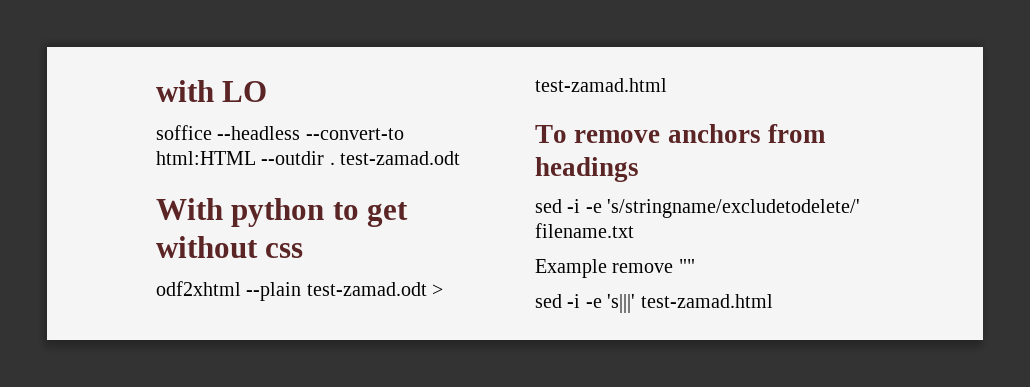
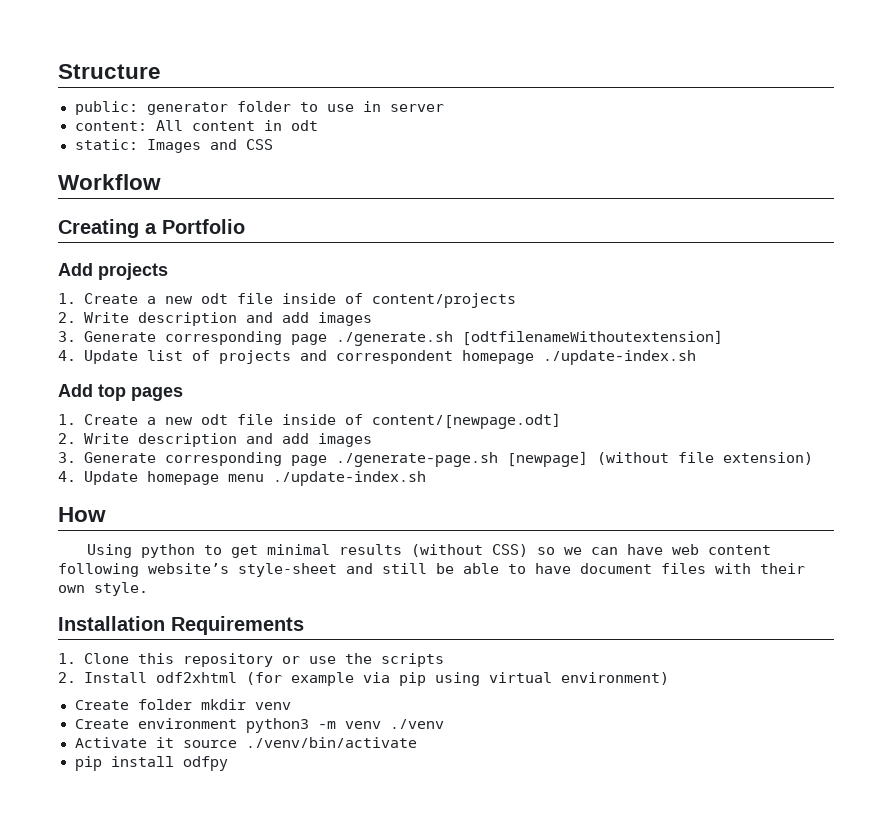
- with LO
- soffice --headless --convert-to html:HTML --outdir . test-zamad.odt
- With python to get without css
- odf2xhtml --plain test-zamad.odt > test-zamad.html
- To remove anchors from headings
- sed -i -e 's/stringname/excludetodelete/' filename.txt
- Example remove ""
- sed -i -e 's|||' test-zamad.html
+ Structure
+ public: generator folder to use in server
+ content: All content in odt
+ static: Images and CSS
+ Workflow
+ Creating a Portfolio
+ Add projects
+ 1. Create a new odt file inside of content/projects
+ 2. Write description and add images
+ 3. Generate corresponding page ./generate.sh [odtfilenameWithoutextension]
+ 4. Update list of projects and correspondent homepage ./update-index.sh
+ Add top pages
+ 1. Create a new odt file inside of content/[newpage.odt]
+ 2. Write description and add images
+ 3. Generate corresponding page ./generate-page.sh [newpage] (without file extension)
+ 4. Update homepage menu ./update-index.sh
+ How
+ Using python to get minimal results (without CSS) so we can have web content following website’s style-sheet and still be able to have document files with their own style.
+ Installation Requirements
+ 1. Clone this repository or use the scripts
+ 2. Install odf2xhtml (for example via pip using virtual environment)
+ Create folder mkdir venv
+ Create environment python3 -m venv ./venv
+ Activate it source ./venv/bin/activate
+ pip install odfpy

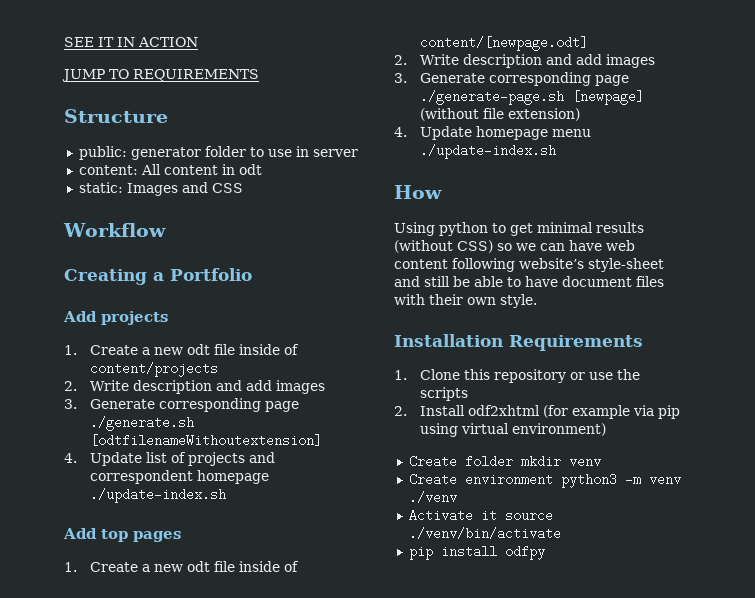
+ SEE IT IN ACTION
+ JUMP TO REQUIREMENTS

